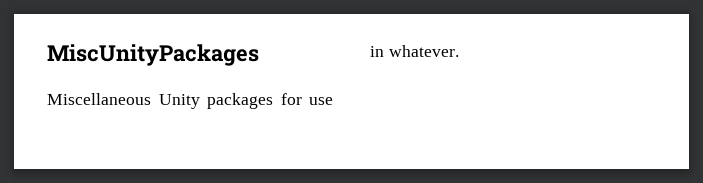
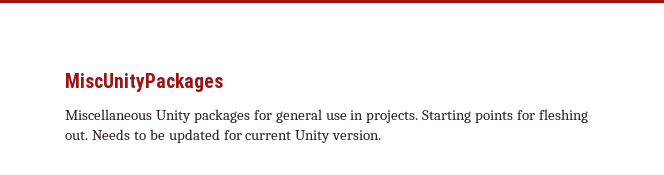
- Miscellaneous Unity packages for use in whatever.
+ Miscellaneous Unity packages for general use in projects. Starting points for fleshing out. Needs to be updated for current Unity version.

